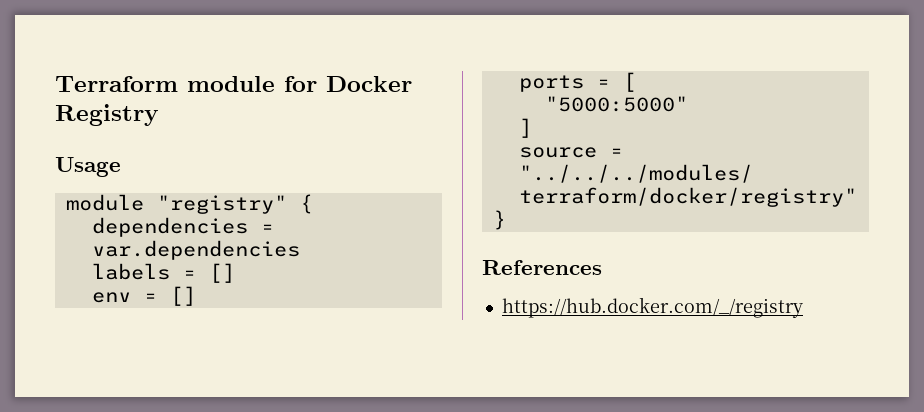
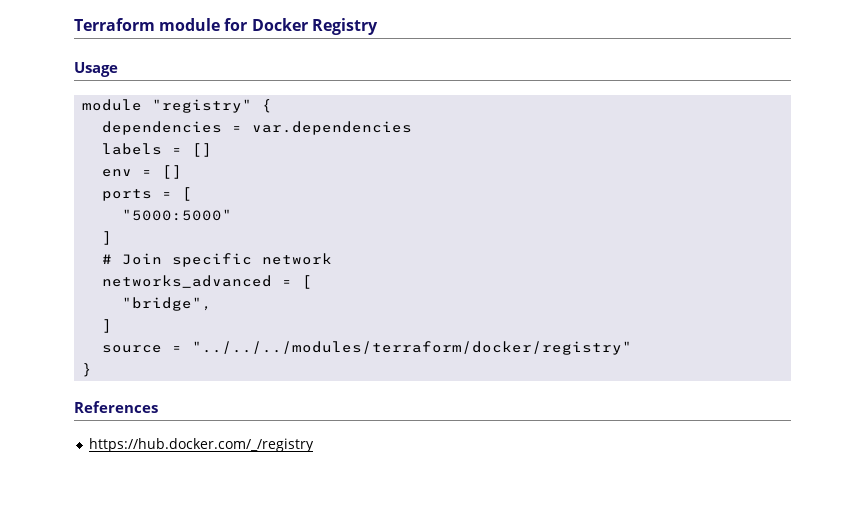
+ # Join specific network
+ networks_advanced = [
+ "bridge",
+ ]

